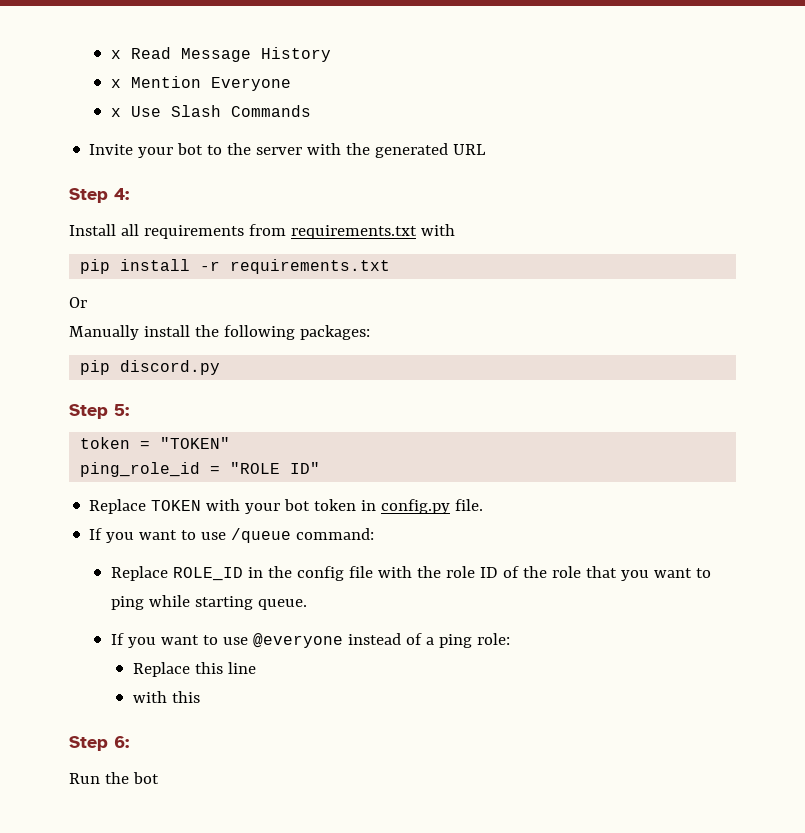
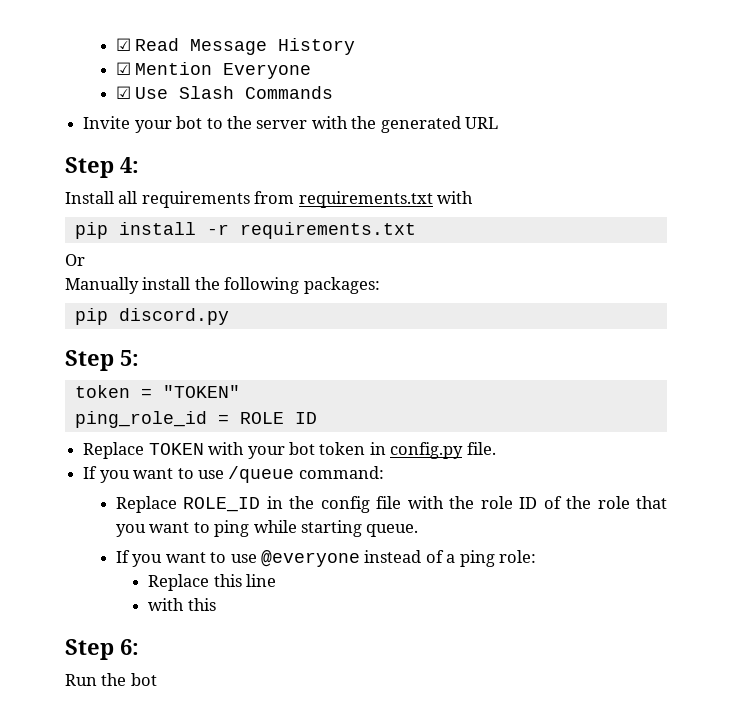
- x Read Message History
+ ☑ Read Message History
- x Mention Everyone
+ ☑ Mention Everyone
- x Use Slash Commands
+ ☑ Use Slash Commands
- ping_role_id = "ROLE ID"
+ ping_role_id = ROLE ID

